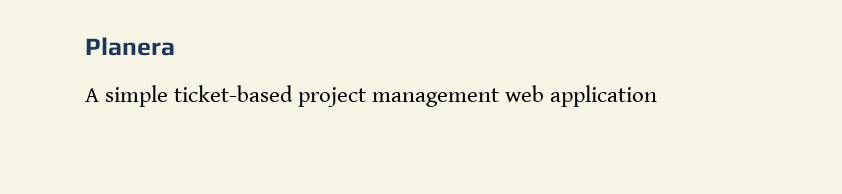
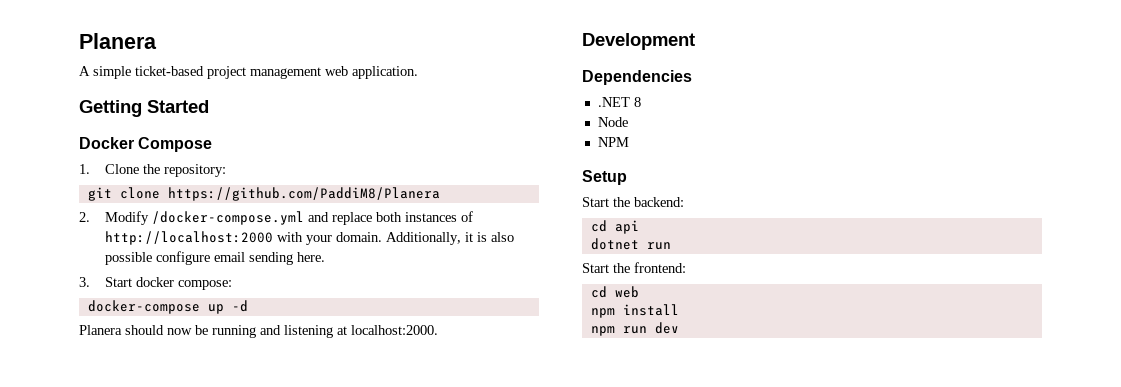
- A simple ticket-based project management web application
+ A simple ticket-based project management web application.
+ Getting Started
+ Docker Compose
+ 1. Clone the repository:
+ git clone https://github.com/PaddiM8/Planera
+ 2. Modify /docker-compose.yml and replace both instances of http://localhost:2000 with your domain. Additionally, it is also possible configure email sending here.
+ 3. Start docker compose:
+ docker-compose up -d
+ Planera should now be running and listening at localhost:2000.
+ Development
+ Dependencies
+ .NET 8
+ Node
+ NPM
+ Setup
+ Start the backend:
+ cd api
+ dotnet run
+ Start the frontend:
+ cd web
+ npm install
+ npm run dev

